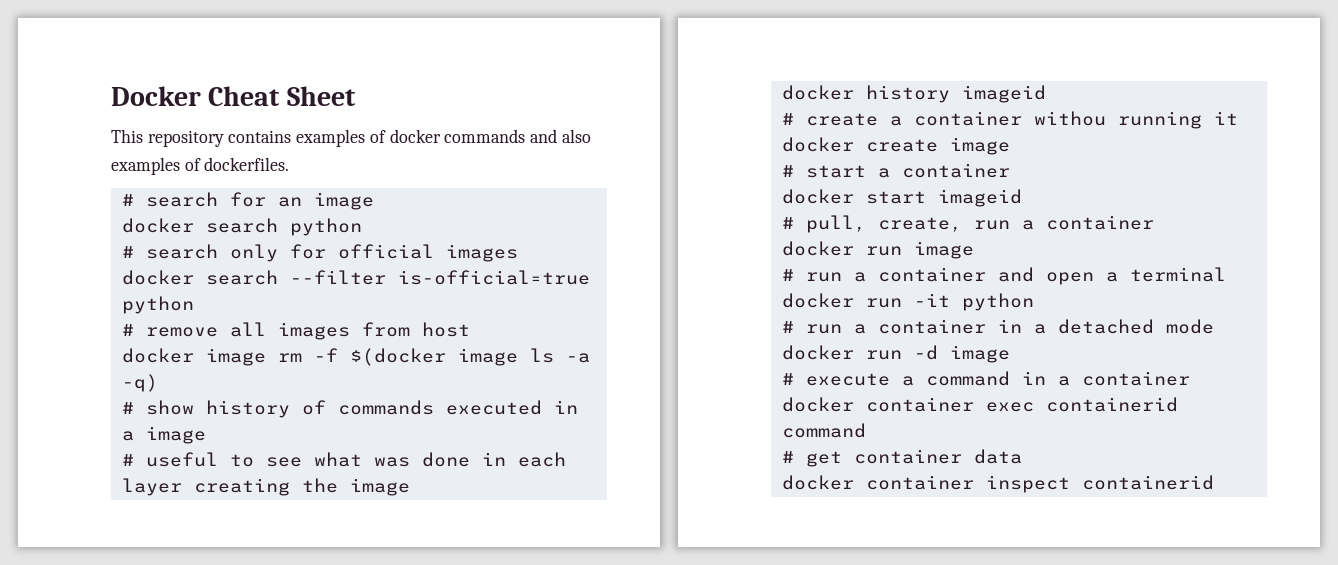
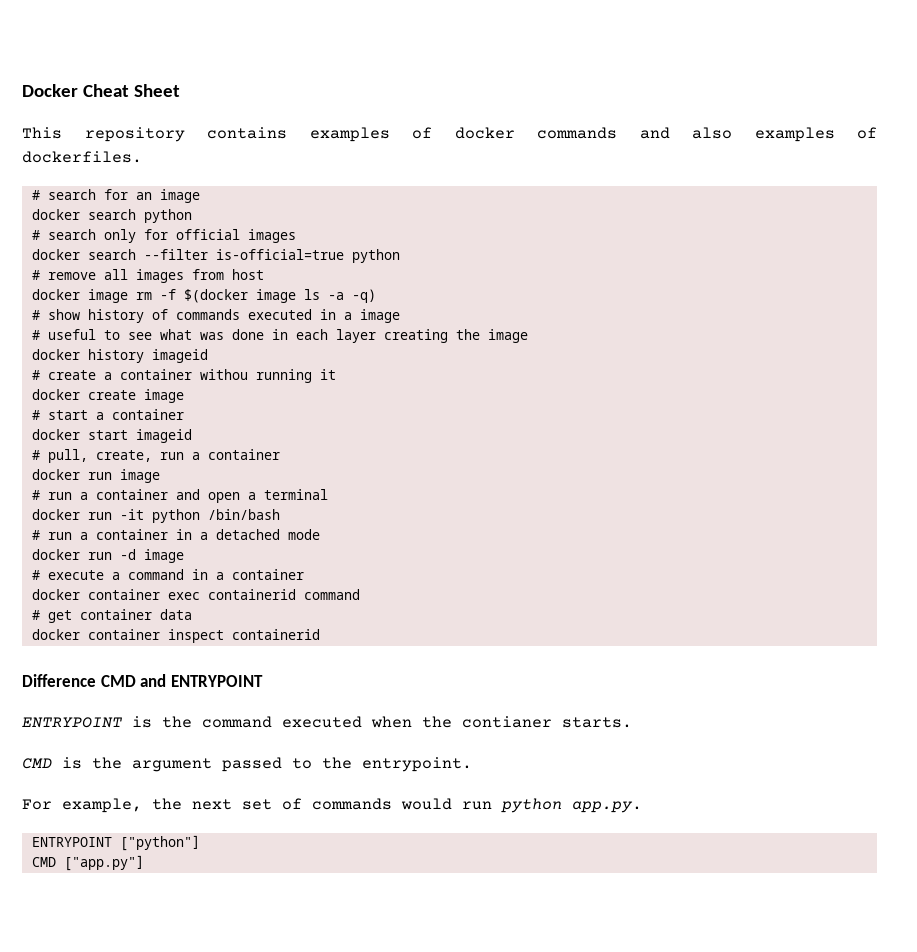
- docker run -it python
+ docker run -it python /bin/bash
+ Difference CMD and ENTRYPOINT
+ ENTRYPOINT is the command executed when the contianer starts.
+ CMD is the argument passed to the entrypoint.
+ For example, the next set of commands would run python app.py.
+ ENTRYPOINT ["python"]
+ CMD ["app.py"]

